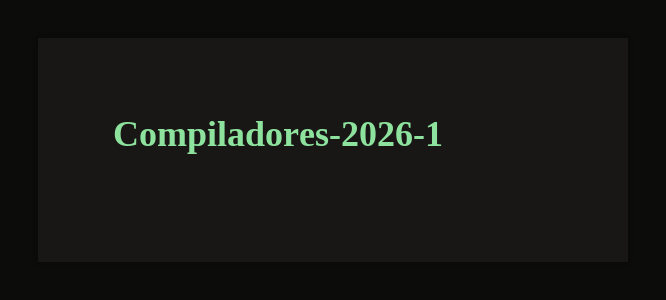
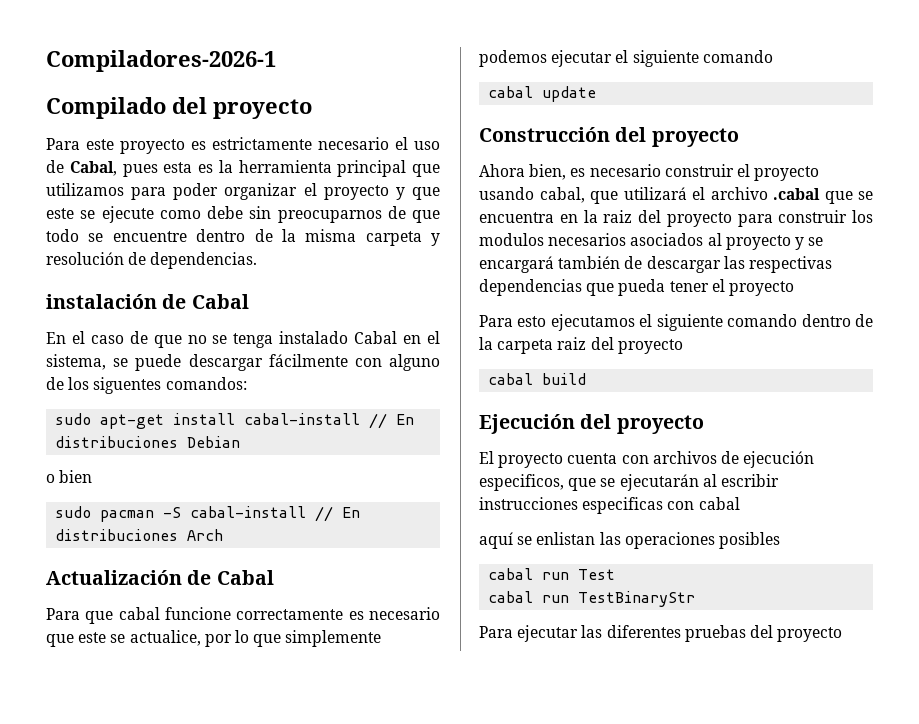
+ Compilado del proyecto
+ Para este proyecto es estrictamente necesario el uso de Cabal, pues esta es la herramienta principal que utilizamos para poder organizar el proyecto y que este se ejecute como debe sin preocuparnos de que todo se encuentre dentro de la misma carpeta y resolución de dependencias.
+ instalación de Cabal
+ En el caso de que no se tenga instalado Cabal en el sistema, se puede descargar fácilmente con alguno de los siguentes comandos:
+ sudo apt-get install cabal-install // En distribuciones Debian
+ o bien
+ sudo pacman -S cabal-install // En distribuciones Arch
+ Actualización de Cabal
+ Para que cabal funcione correctamente es necesario que este se actualice, por lo que simplemente podemos ejecutar el siguiente comando
+ cabal update
+ Construcción del proyecto
+ Ahora bien, es necesario construir el proyecto usando cabal, que utilizará el archivo .cabal que se encuentra en la raiz del proyecto para construir los modulos necesarios asociados al proyecto y se encargará también de descargar las respectivas dependencias que pueda tener el proyecto
+ Para esto ejecutamos el siguiente comando dentro de la carpeta raiz del proyecto
+ cabal build
+ Ejecución del proyecto
+ El proyecto cuenta con archivos de ejecución especificos, que se ejecutarán al escribir instrucciones especificas con cabal
+ aquí se enlistan las operaciones posibles
+ cabal run Test
+ cabal run TestBinaryStr
+ Para ejecutar las diferentes pruebas del proyecto

